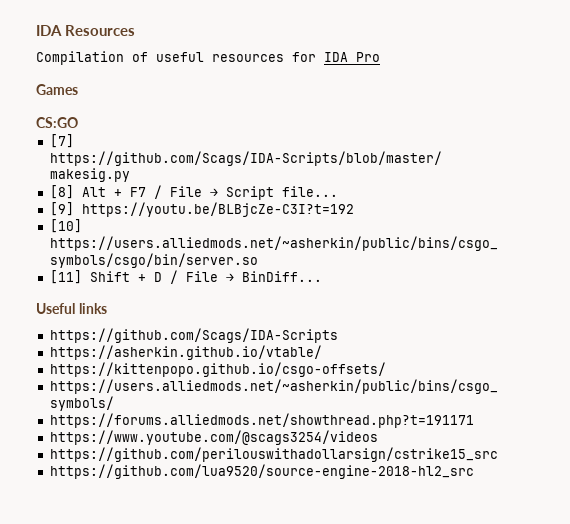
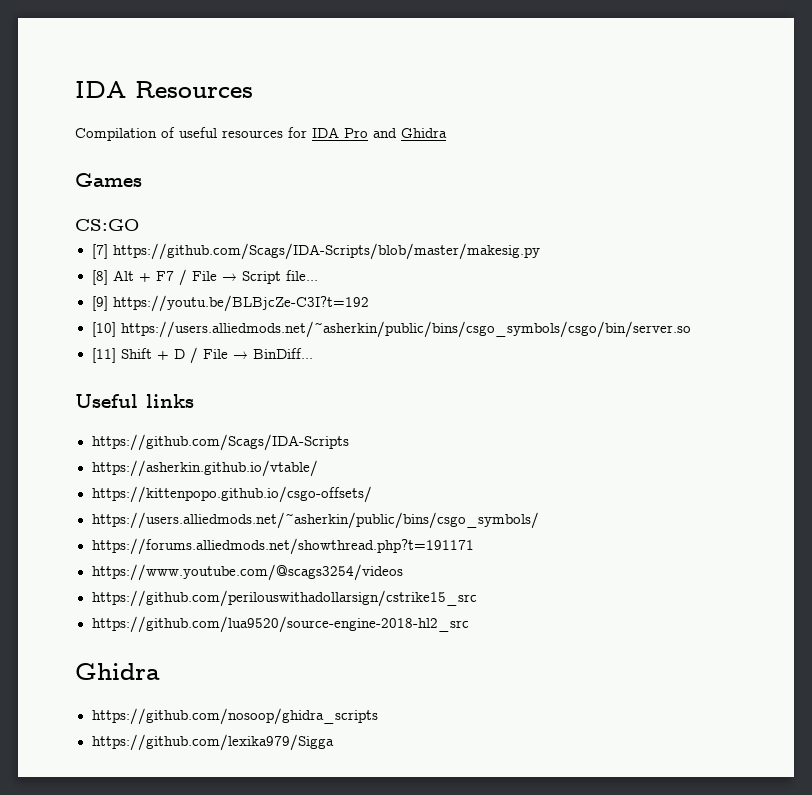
- Compilation of useful resources for IDA Pro
+ Compilation of useful resources for IDA Pro and Ghidra
  https://github.com/lua9520/source-engine-2018-hl2_src
+ Ghidra
+ https://github.com/nosoop/ghidra_scripts
+ https://github.com/lexika979/Sigga

